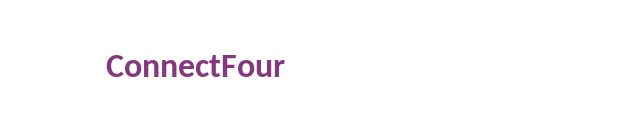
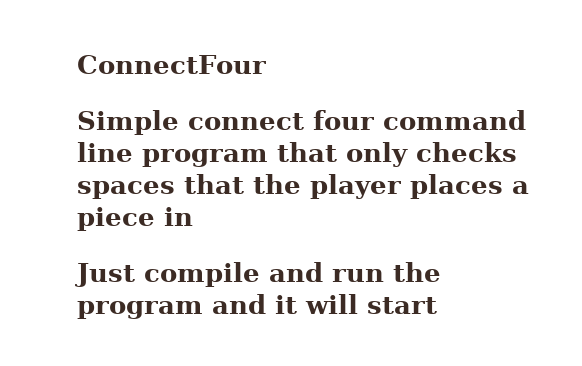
+ Simple connect four command line program that only checks spaces that the player places a piece in
+ Just compile and run the program and it will start

